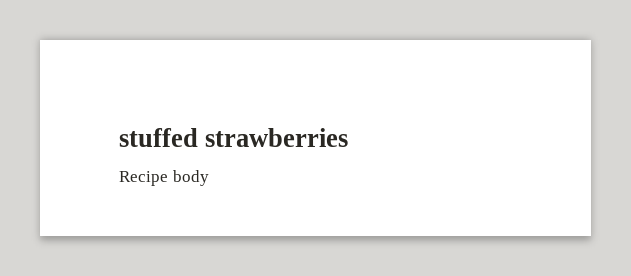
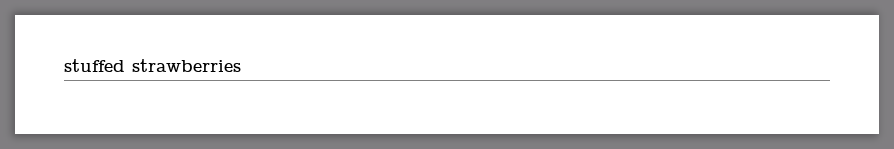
- Recipe body

